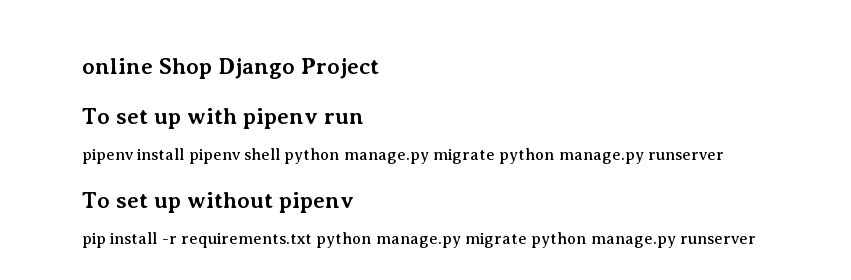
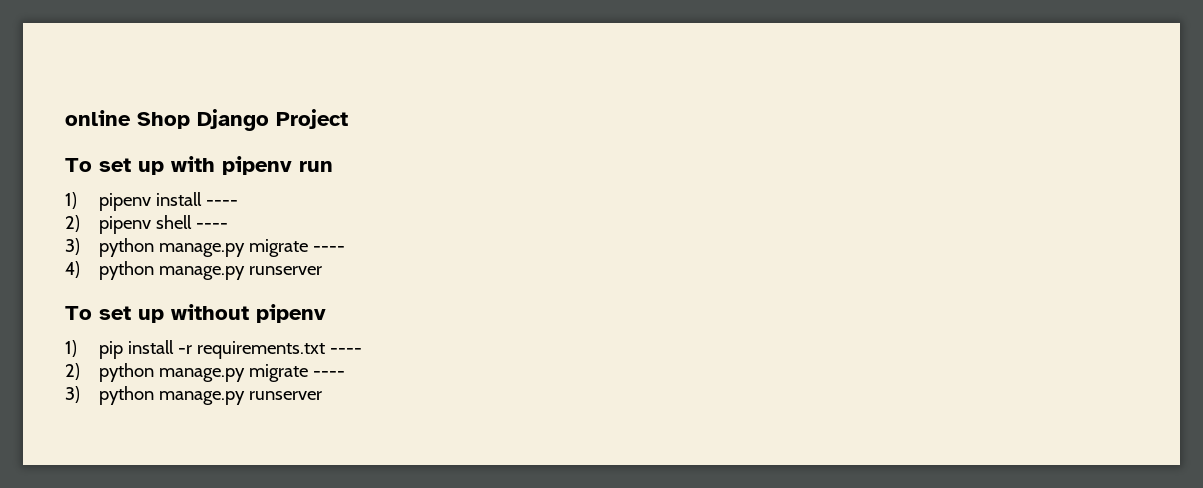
- pipenv install pipenv shell python manage.py migrate python manage.py runserver
+ 1) pipenv install ----
+ 2) pipenv shell ----
+ 3) python manage.py migrate ----
+ 4) python manage.py runserver
- pip install -r requirements.txt python manage.py migrate python manage.py runserver
+ 1) pip install -r requirements.txt ----
+ 2) python manage.py migrate ----
+ 3) python manage.py runserver

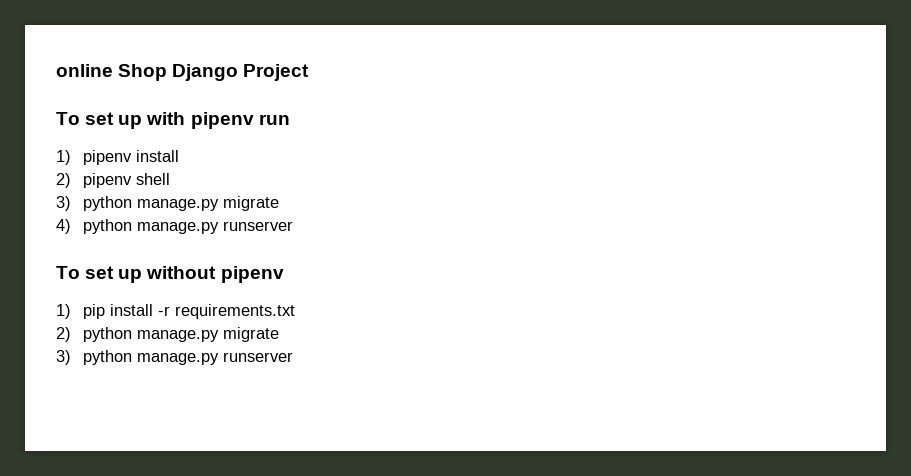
- 1) pipenv install ----
+ 1) pipenv install
- 2) pipenv shell ----
+ 2) pipenv shell
- 3) python manage.py migrate ----
+ 3) python manage.py migrate
- 1) pip install -r requirements.txt ----
+ 1) pip install -r requirements.txt
- 2) python manage.py migrate ----
+ 2) python manage.py migrate

